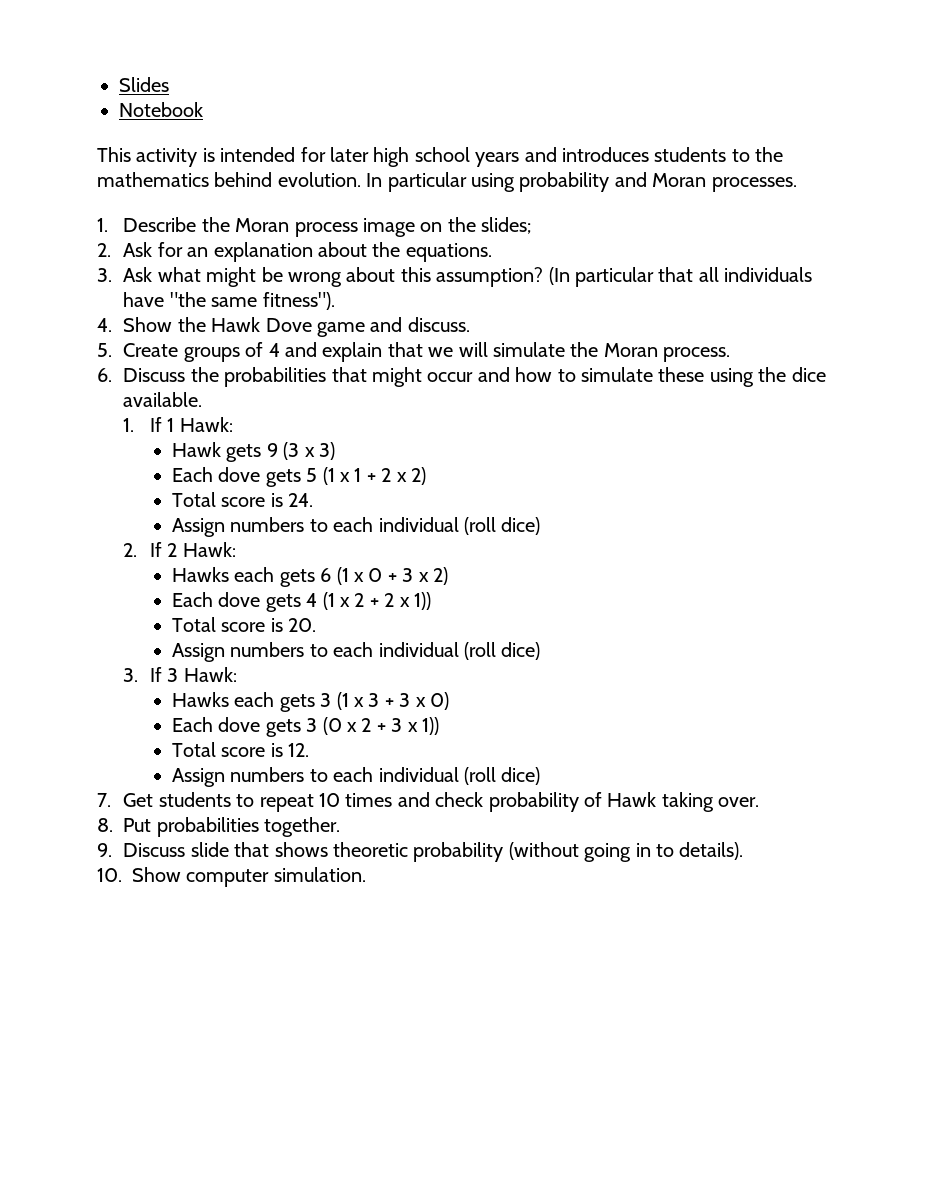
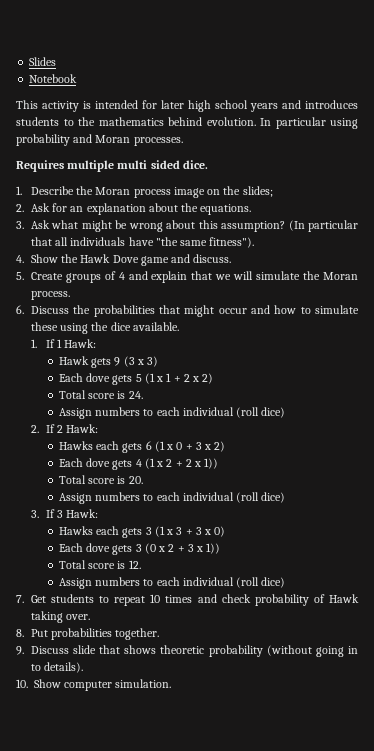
+ Requires multiple multi sided dice.

